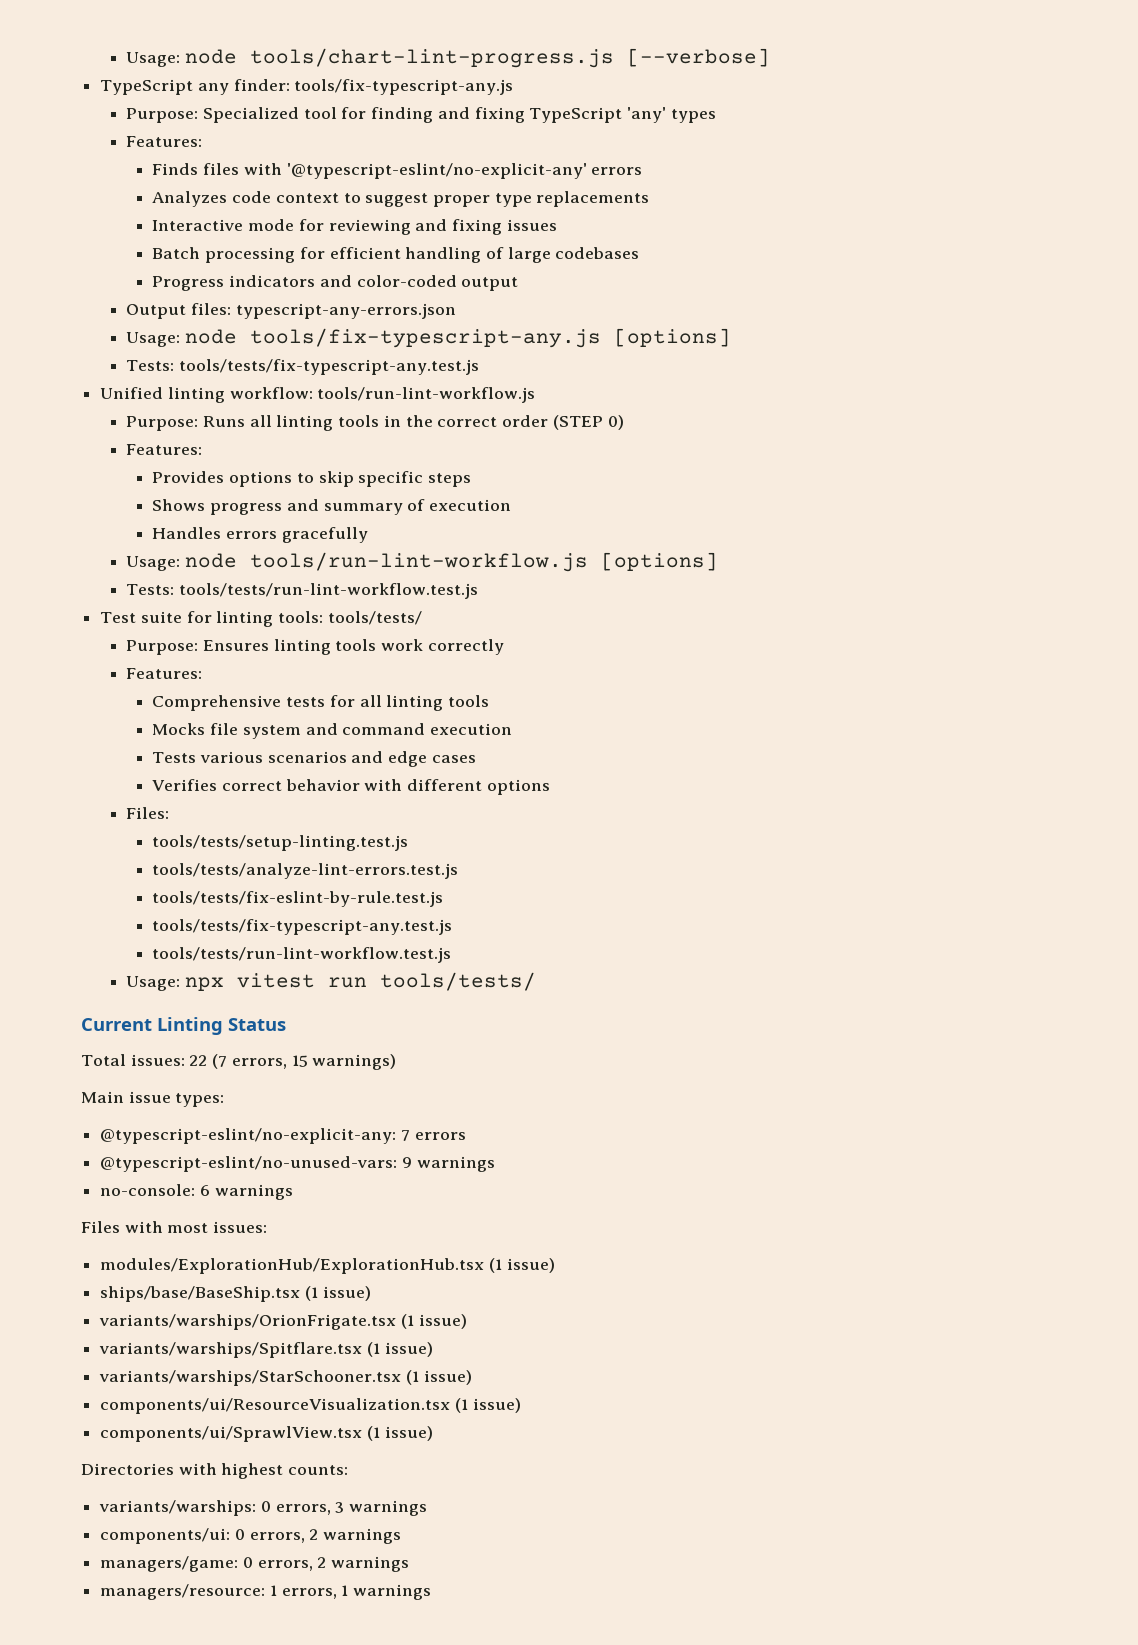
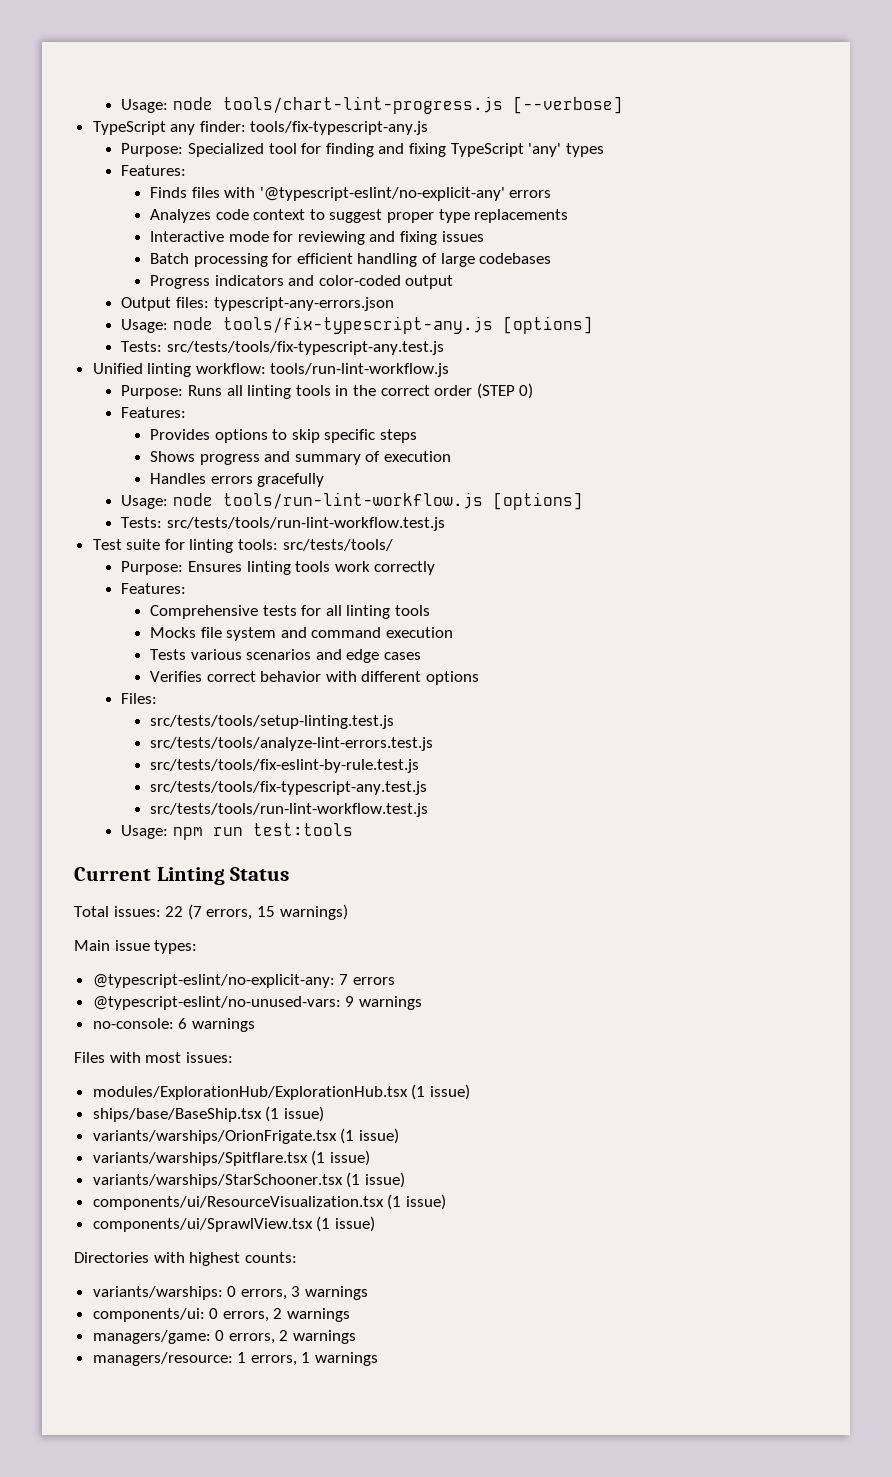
- Tests: tools/tests/fix-typescript-any.test.js
+ Tests: src/tests/tools/fix-typescript-any.test.js
- Tests: tools/tests/run-lint-workflow.test.js
+ Tests: src/tests/tools/run-lint-workflow.test.js
- Test suite for linting tools: tools/tests/
+ Test suite for linting tools: src/tests/tools/
- tools/tests/setup-linting.test.js
- tools/tests/analyze-lint-errors.test.js
- tools/tests/fix-eslint-by-rule.test.js
- tools/tests/fix-typescript-any.test.js
- tools/tests/run-lint-workflow.test.js
- Usage: npx vitest run tools/tests/
+ src/tests/tools/setup-linting.test.js
+ src/tests/tools/analyze-lint-errors.test.js
+ src/tests/tools/fix-eslint-by-rule.test.js
+ src/tests/tools/fix-typescript-any.test.js
+ src/tests/tools/run-lint-workflow.test.js
+ Usage: npm run test:tools

